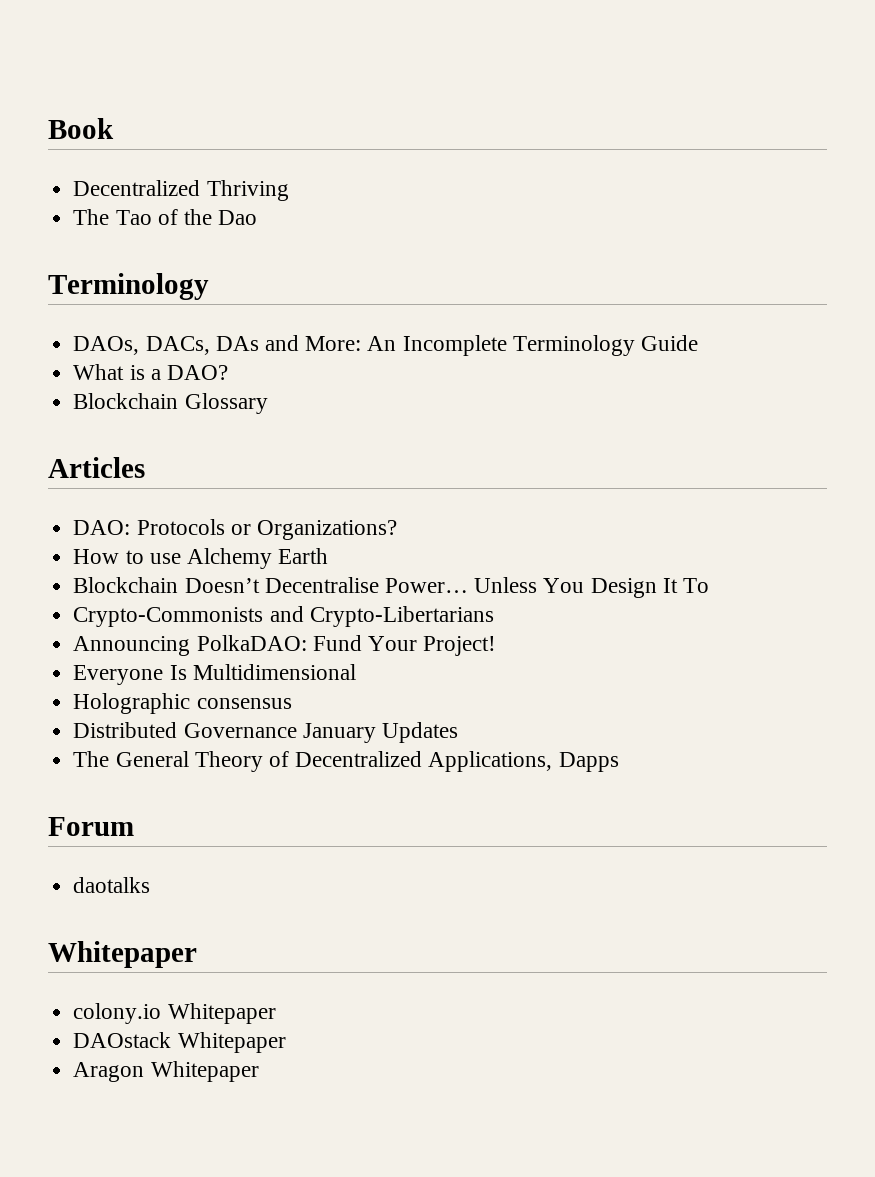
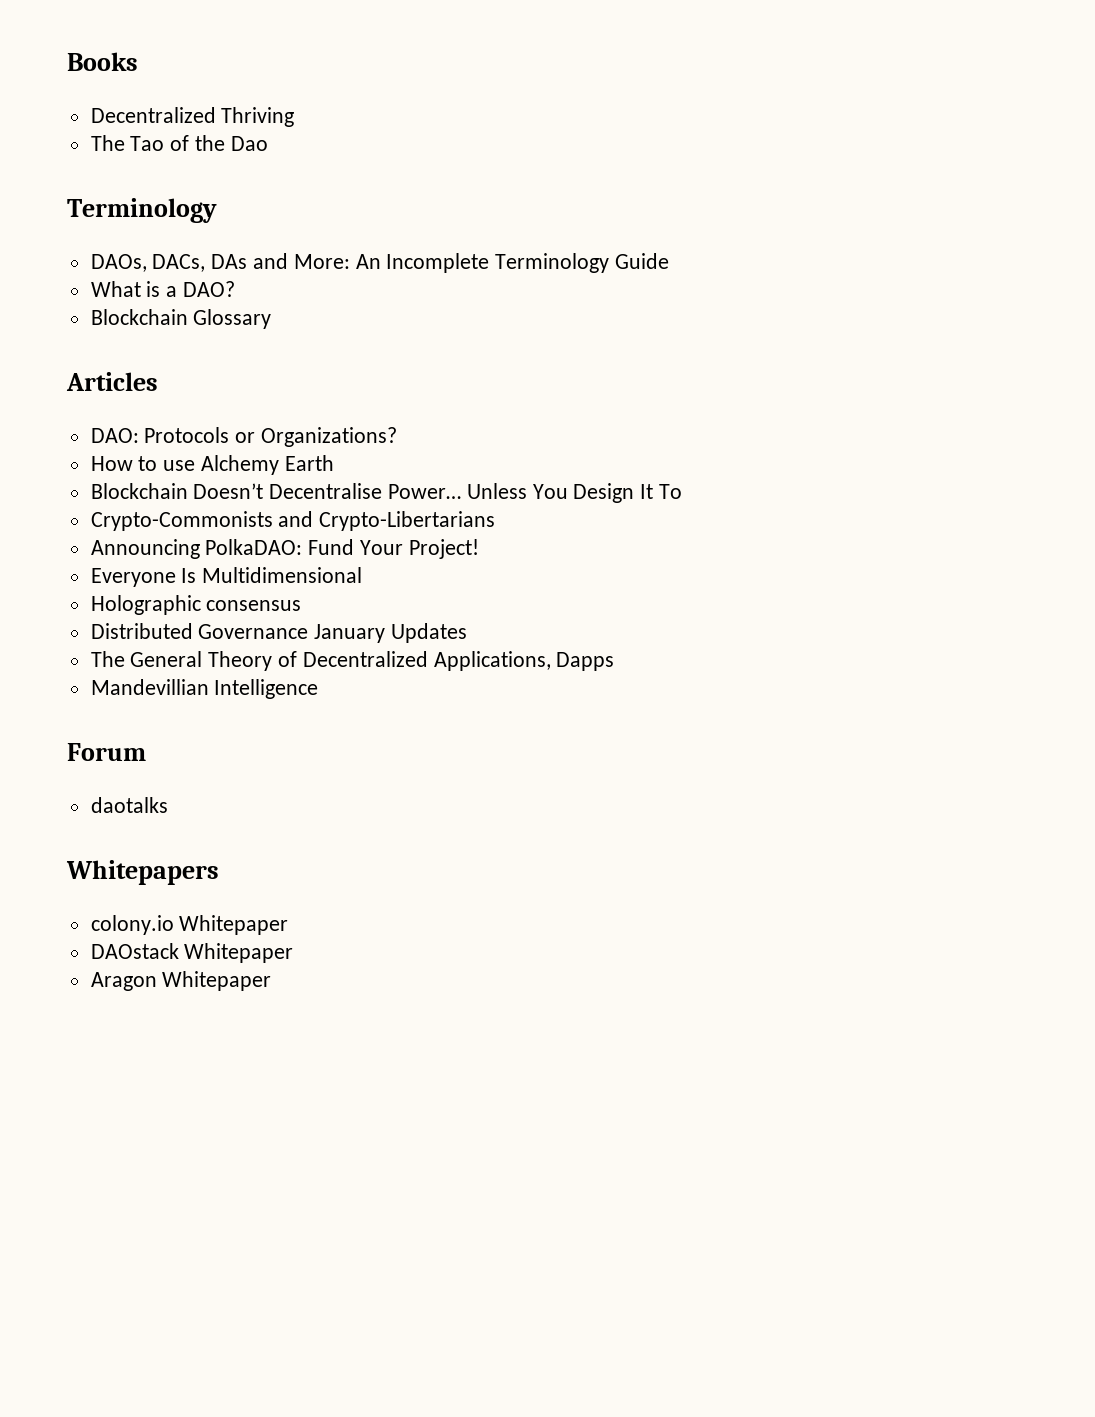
- Book
+ Books
+ Mandevillian Intelligence
  daotalks
- Whitepaper
+ Whitepapers

